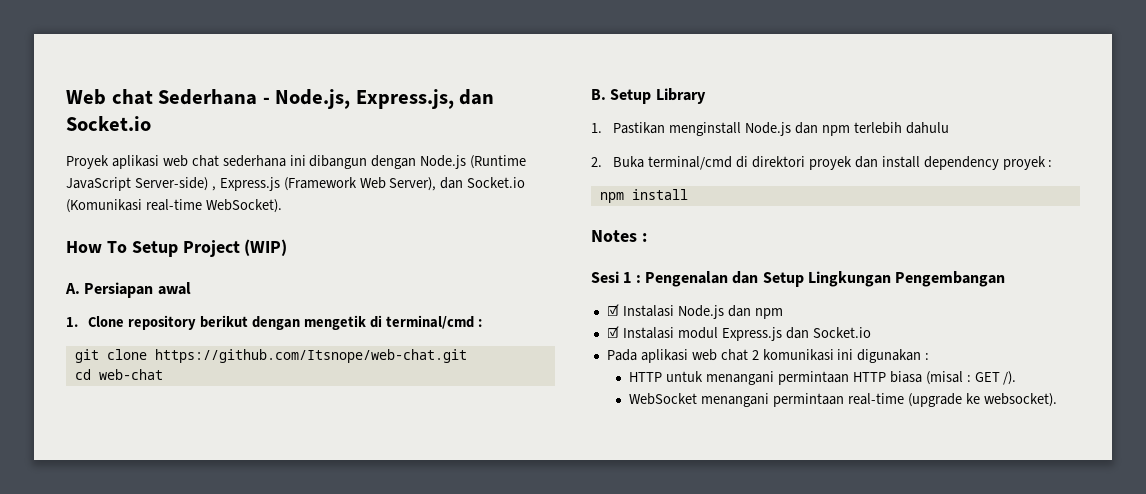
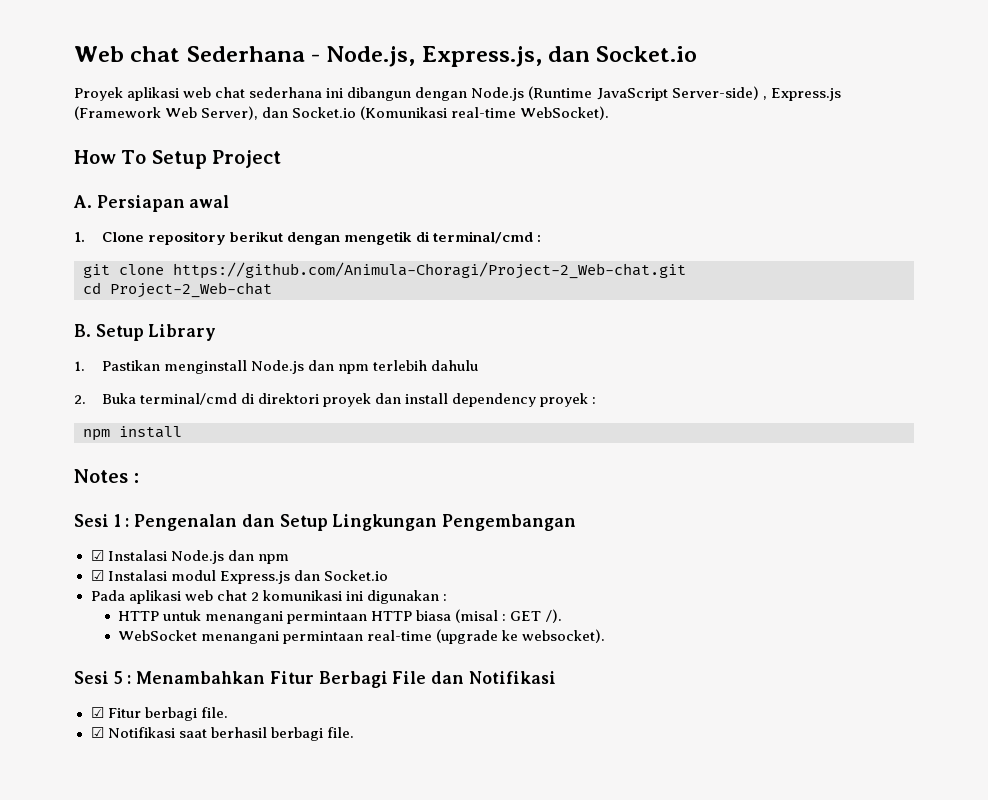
- How To Setup Project (WIP)
+ How To Setup Project
- git clone https://github.com/Itsnope/web-chat.git
+ git clone https://github.com/Animula-Choragi/Project-2_Web-chat.git
- cd web-chat
+ cd Project-2_Web-chat
+ Sesi 5 : Menambahkan Fitur Berbagi File dan Notifikasi
+ ☑ Fitur berbagi file.
+ ☑ Notifikasi saat berhasil berbagi file.

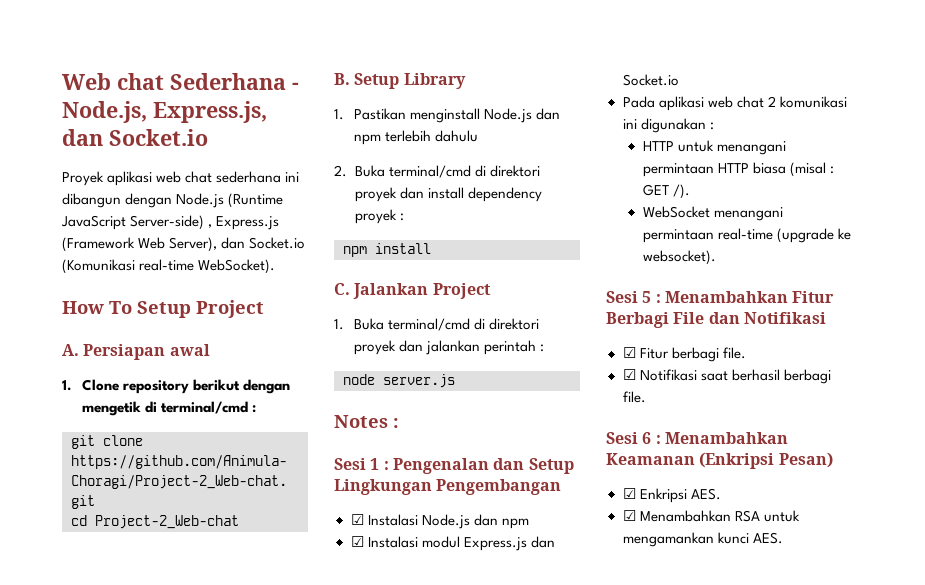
+ C. Jalankan Project
+ 1. Buka terminal/cmd di direktori proyek dan jalankan perintah :
+ node server.js
+ Sesi 6 : Menambahkan Keamanan (Enkripsi Pesan)
+ ☑ Enkripsi AES.
+ ☑ Menambahkan RSA untuk mengamankan kunci AES.

